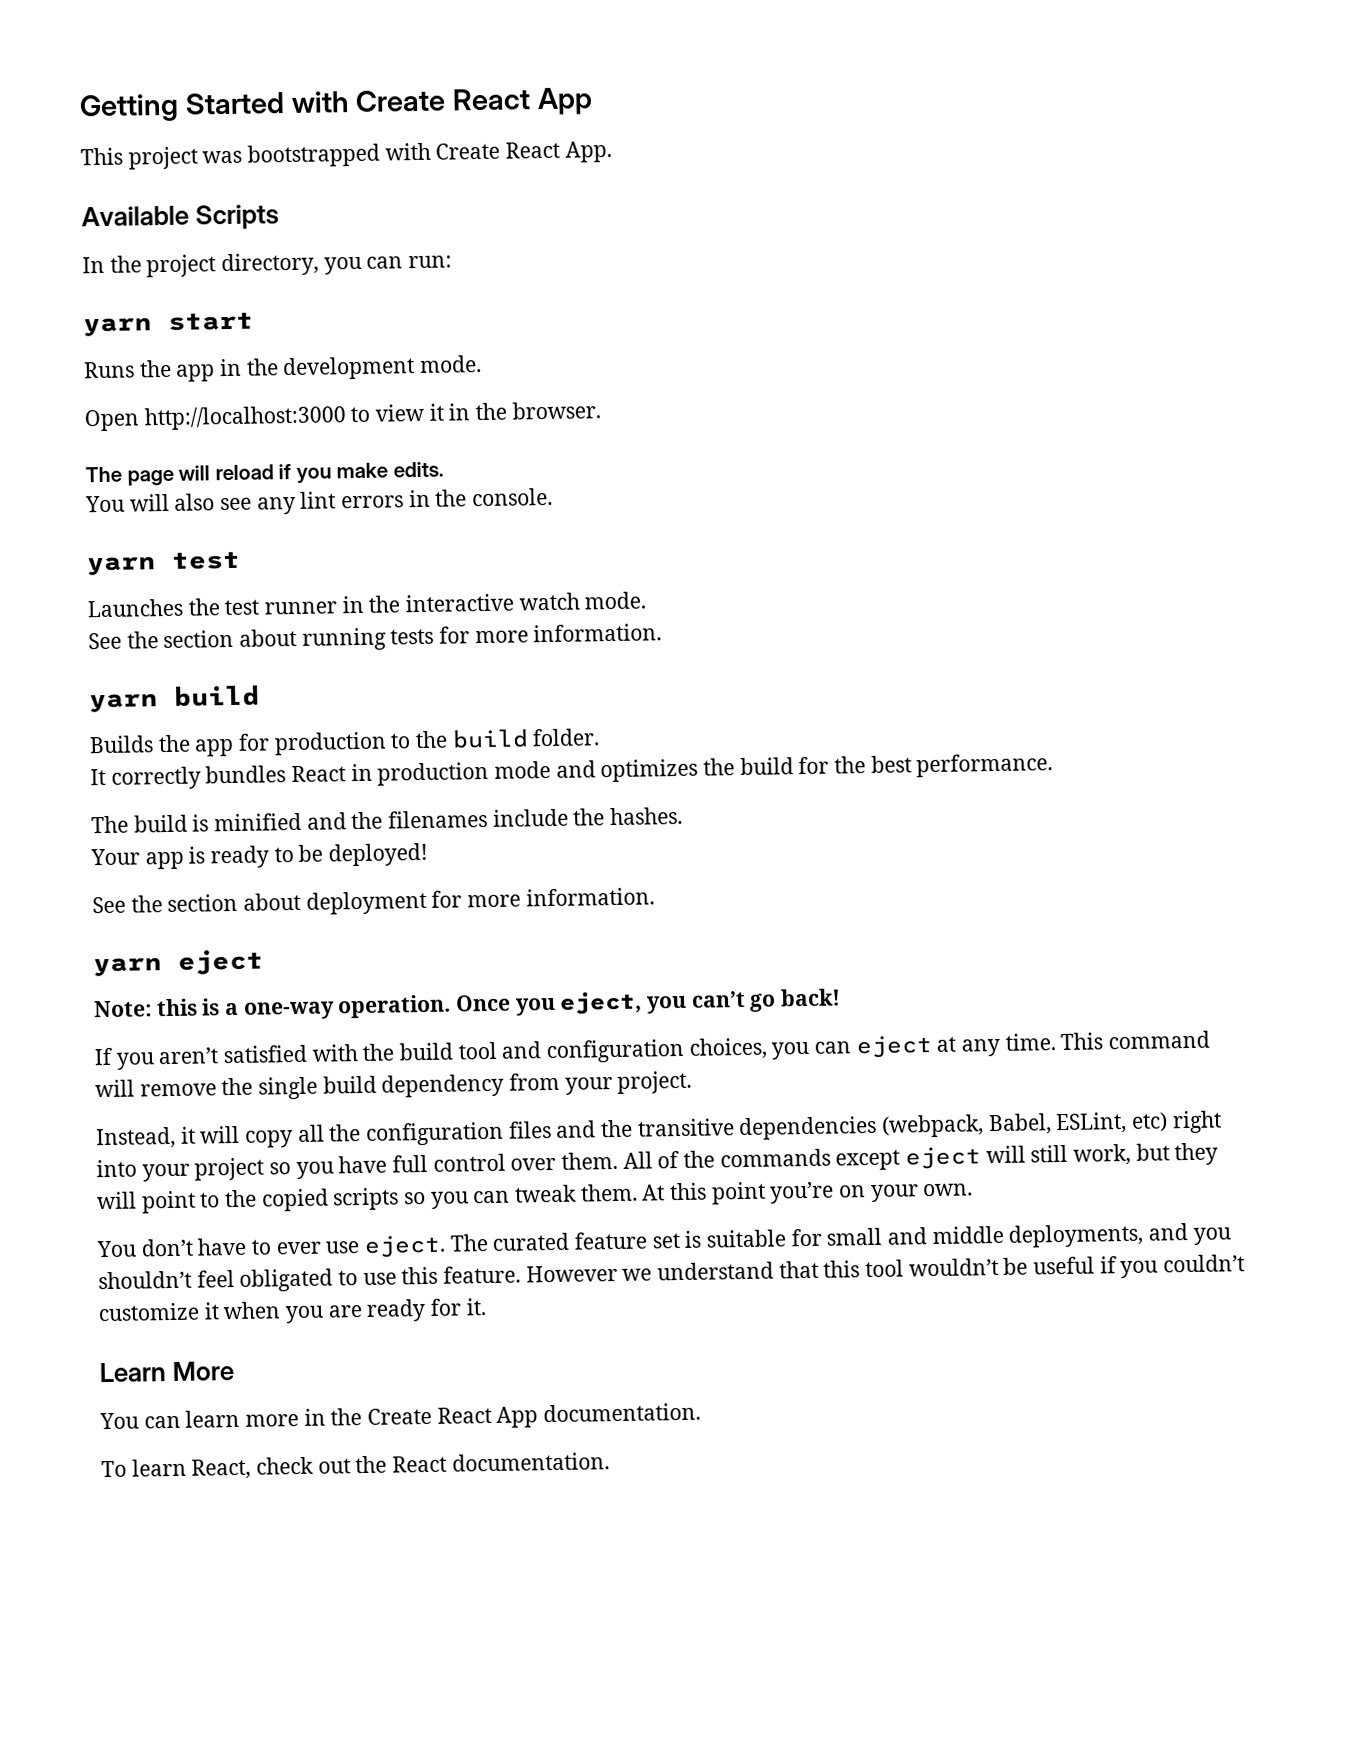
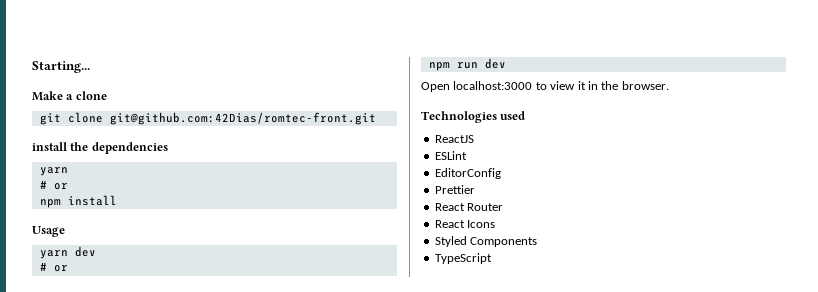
- Getting Started with Create React App
- This project was bootstrapped with Create React App.
- Available Scripts
- In the project directory, you can run:
- yarn start
- Runs the app in the development mode.
+ Starting...
+ Make a clone
+ git clone git@github.com:42Dias/romtec-front.git
+ install the dependencies
+ yarn
+ # or
+ npm install
+ Usage
+ yarn dev
+ # or
+ npm run dev
- Open http://localhost:3000 to view it in the browser.
+ Open localhost:3000 to view it in the browser.
- The page will reload if you make edits.
- You will also see any lint errors in the console.
- yarn test
- Launches the test runner in the interactive watch mode.
- See the section about running tests for more information.
- yarn build
- Builds the app for production to the build folder.
- It correctly bundles React in production mode and optimizes the build for the best performance.
- The build is minified and the filenames include the hashes.
- Your app is ready to be deployed!
- See the section about deployment for more information.
- yarn eject
- Note: this is a one-way operation. Once you eject, you can’t go back!
- If you aren’t satisfied with the build tool and configuration choices, you can eject at any time. This command will remove the single build dependency from your project.
- Instead, it will copy all the configuration files and the transitive dependencies (webpack, Babel, ESLint, etc) right into your project so you have full control over them. All of the commands except eject will still work, but they will point to the copied scripts so you can tweak them. At this point you’re on your own.
- You don’t have to ever use eject. The curated feature set is suitable for small and middle deployments, and you shouldn’t feel obligated to use this feature. However we understand that this tool wouldn’t be useful if you couldn’t customize it when you are ready for it.
- Learn More
- You can learn more in the Create React App documentation.
- To learn React, check out the React documentation.
+ Technologies used
+ ReactJS
+ ESLint
+ EditorConfig
+ Prettier
+ React Router
+ React Icons
+ Styled Components
+ TypeScript

